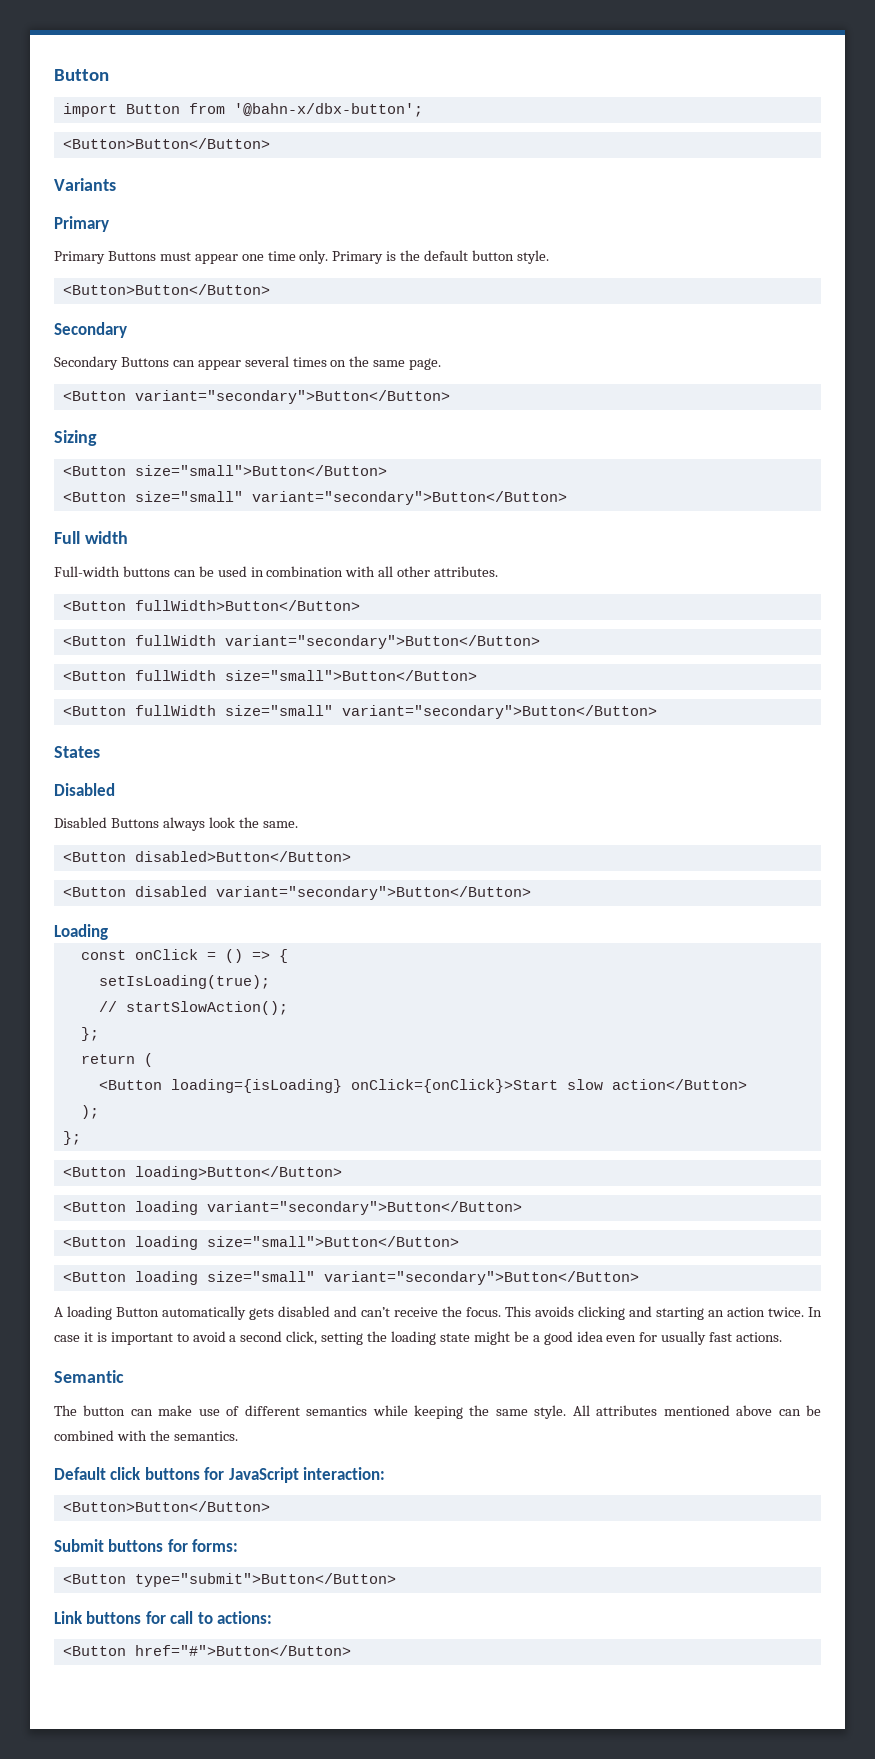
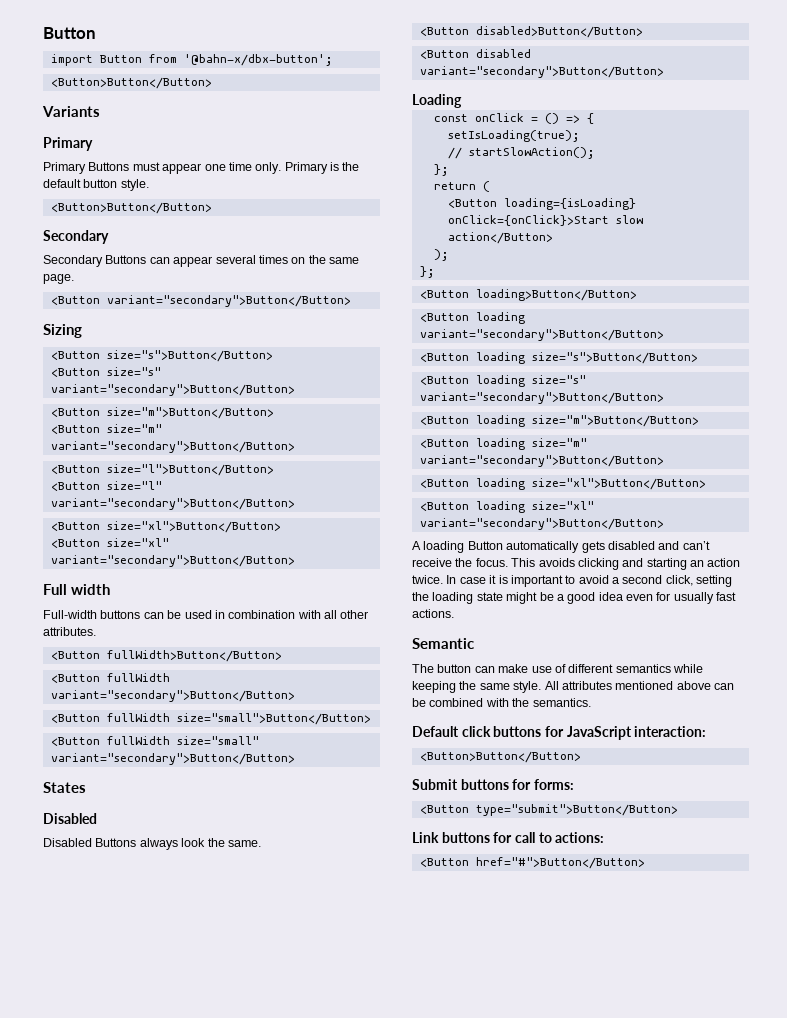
- <Button size="small">Button</Button>
- <Button size="small" variant="secondary">Button</Button>
+ <Button size="s">Button</Button>
+ <Button size="s" variant="secondary">Button</Button>
+ <Button size="m">Button</Button>
+ <Button size="m" variant="secondary">Button</Button>
+ <Button size="l">Button</Button>
+ <Button size="l" variant="secondary">Button</Button>
+ <Button size="xl">Button</Button>
+ <Button size="xl" variant="secondary">Button</Button>
- <Button loading size="small">Button</Button>
- <Button loading size="small" variant="secondary">Button</Button>
+ <Button loading size="s">Button</Button>
+ <Button loading size="s" variant="secondary">Button</Button>
+ <Button loading size="m">Button</Button>
+ <Button loading size="m" variant="secondary">Button</Button>
+ <Button loading size="xl">Button</Button>
+ <Button loading size="xl" variant="secondary">Button</Button>

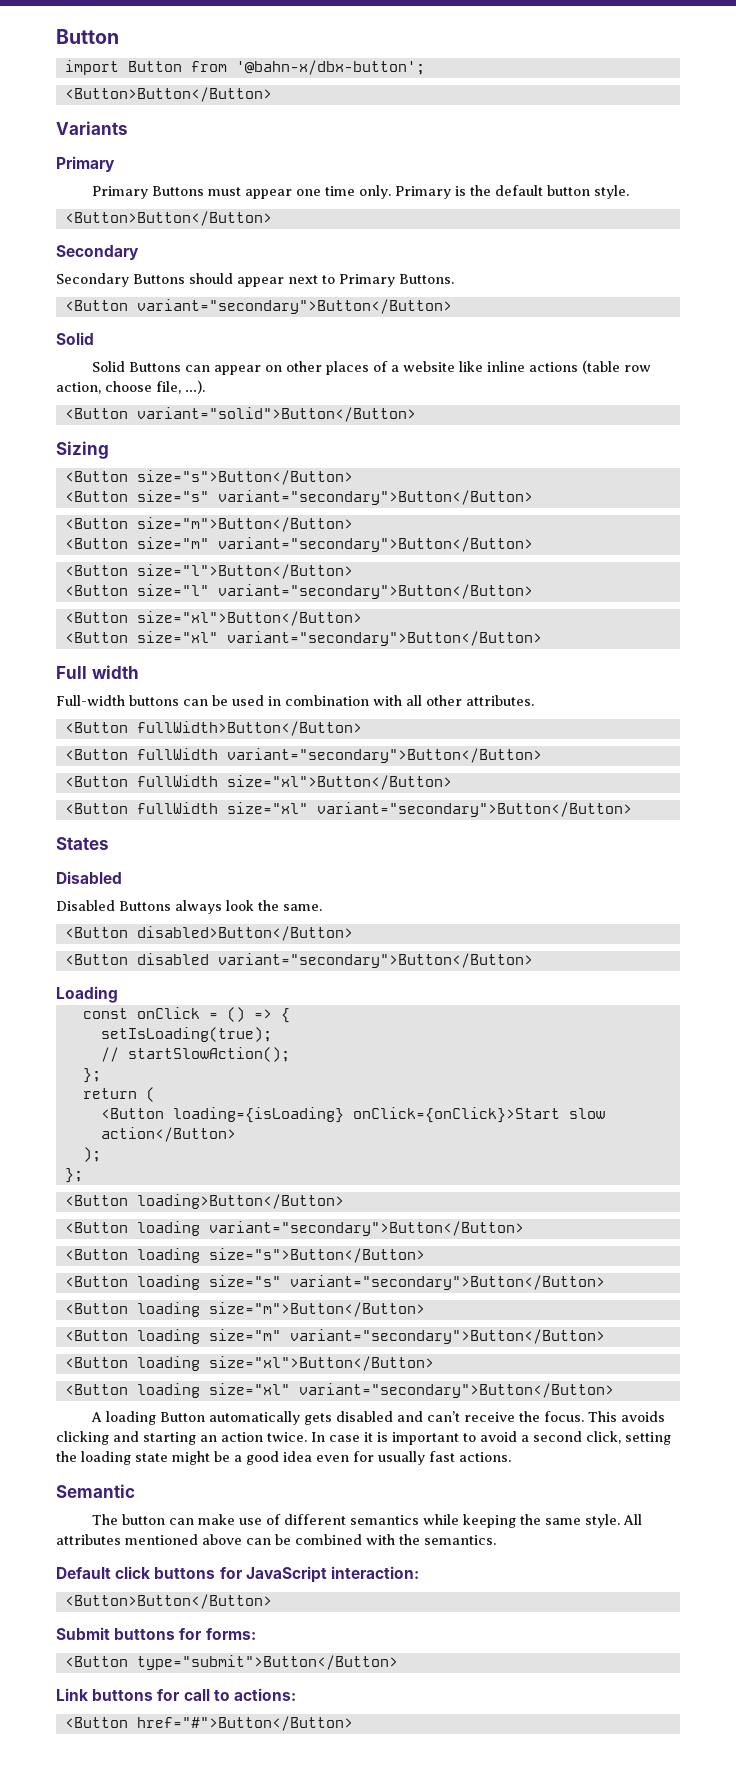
- Secondary Buttons can appear several times on the same page.
+ Secondary Buttons should appear next to Primary Buttons.
  <Button variant="secondary">Button</Button>
+ Solid
+ Solid Buttons can appear on other places of a website like inline actions (table row action, choose file, …).
+ <Button variant="solid">Button</Button>
- <Button fullWidth size="small">Button</Button>
- <Button fullWidth size="small" variant="secondary">Button</Button>
+ <Button fullWidth size="xl">Button</Button>
+ <Button fullWidth size="xl" variant="secondary">Button</Button>

